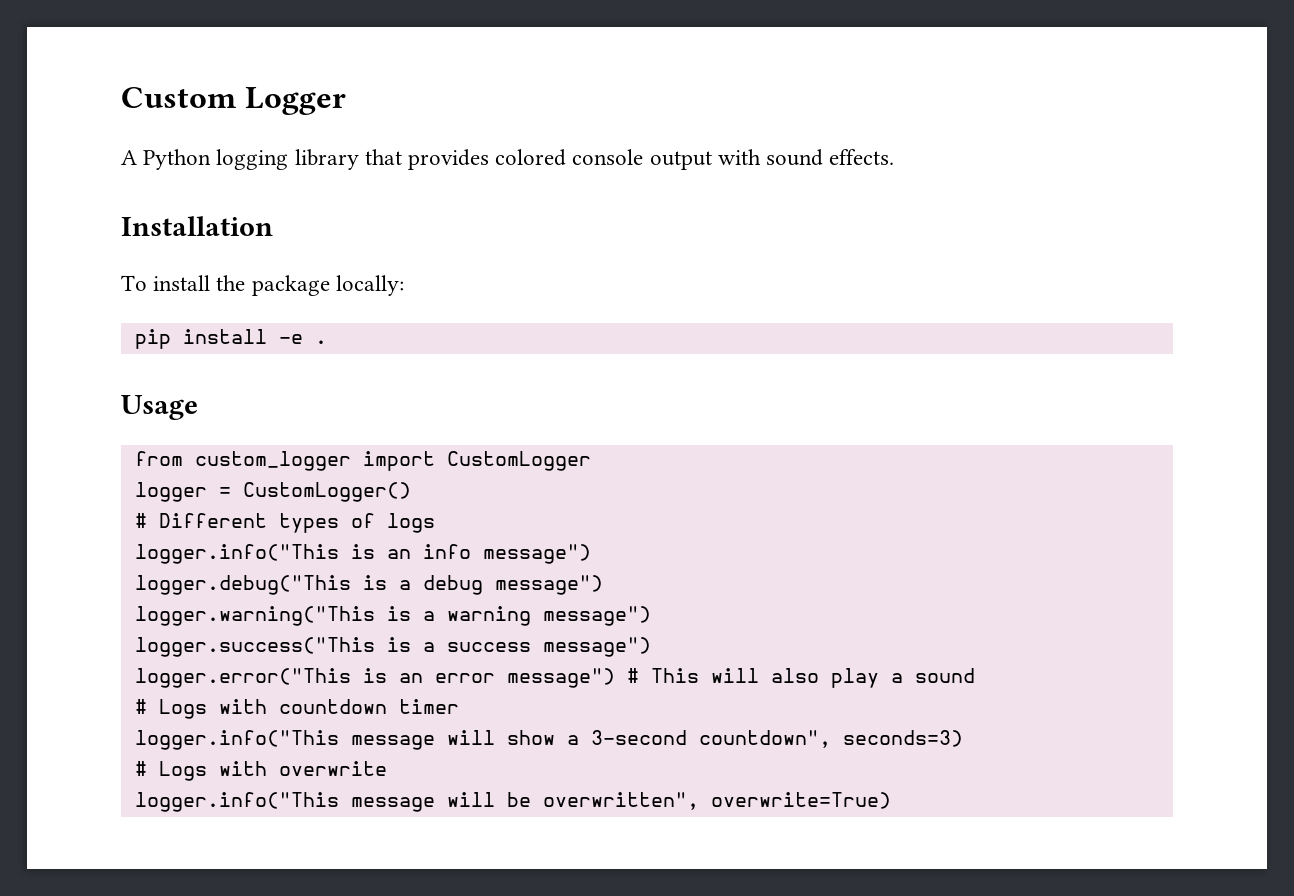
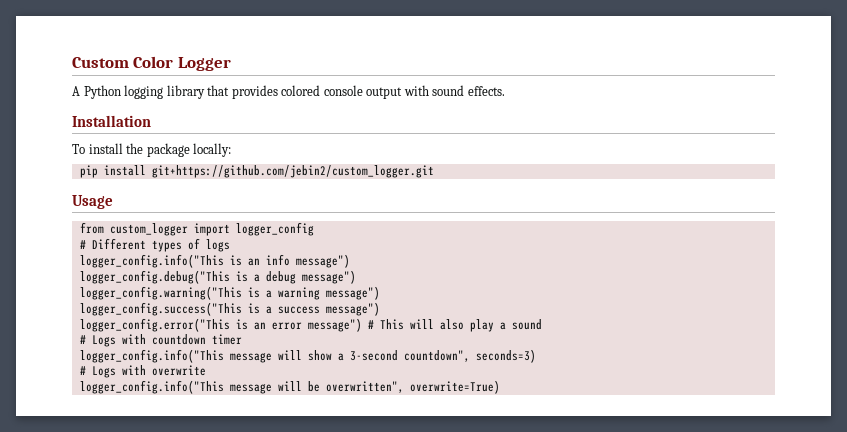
- Custom Logger
+ Custom Color Logger
- pip install -e .
+ pip install git+https://github.com/jebin2/custom_logger.git
- from custom_logger import CustomLogger
- logger = CustomLogger()
+ from custom_logger import logger_config
- logger.info("This is an info message")
+ logger_config.info("This is an info message")
- logger.debug("This is a debug message")
+ logger_config.debug("This is a debug message")
- logger.warning("This is a warning message")
+ logger_config.warning("This is a warning message")
- logger.success("This is a success message")
+ logger_config.success("This is a success message")
- logger.error("This is an error message") # This will also play a sound
+ logger_config.error("This is an error message") # This will also play a sound
- logger.info("This message will show a 3-second countdown", seconds=3)
+ logger_config.info("This message will show a 3-second countdown", seconds=3)
- logger.info("This message will be overwritten", overwrite=True)
+ logger_config.info("This message will be overwritten", overwrite=True)

